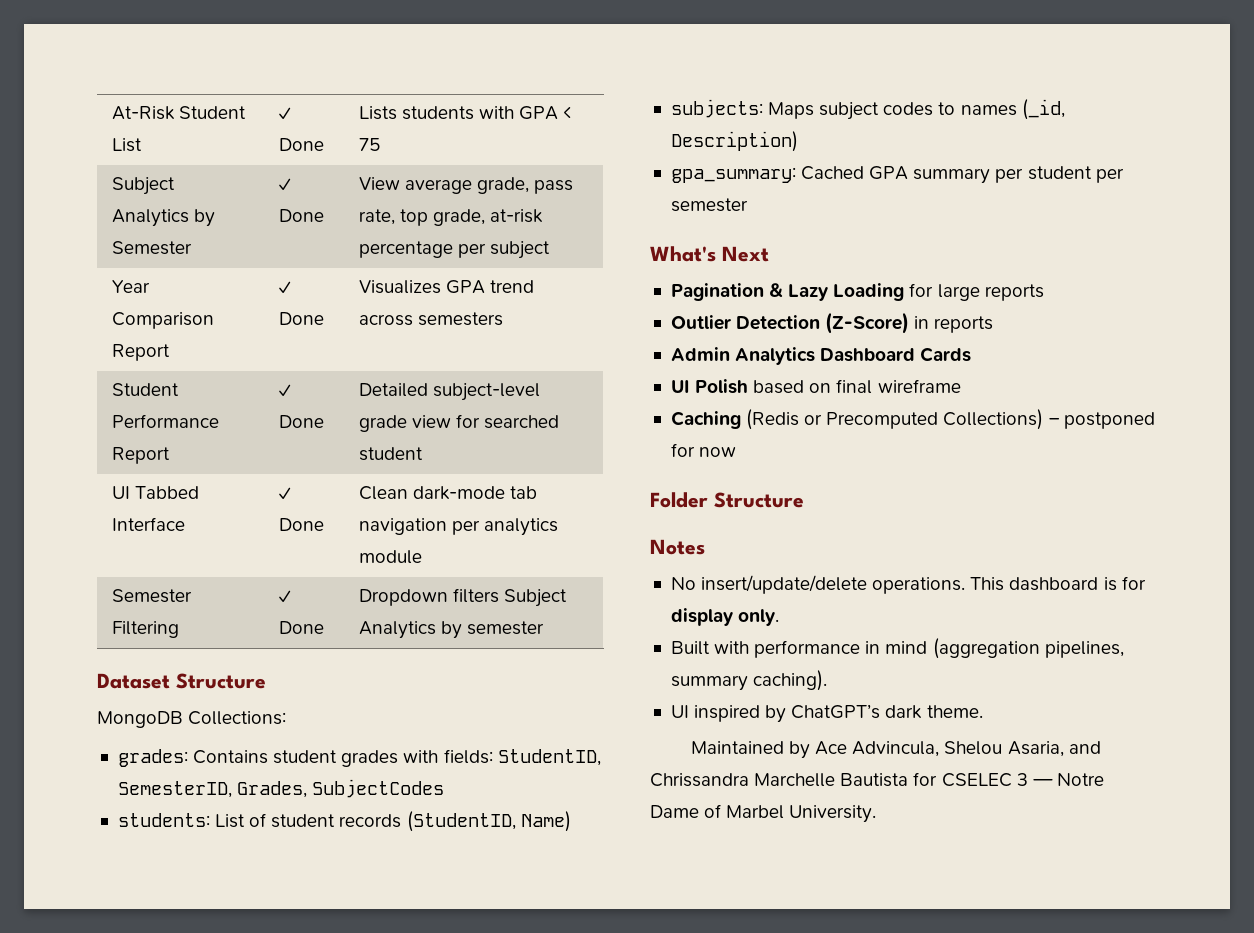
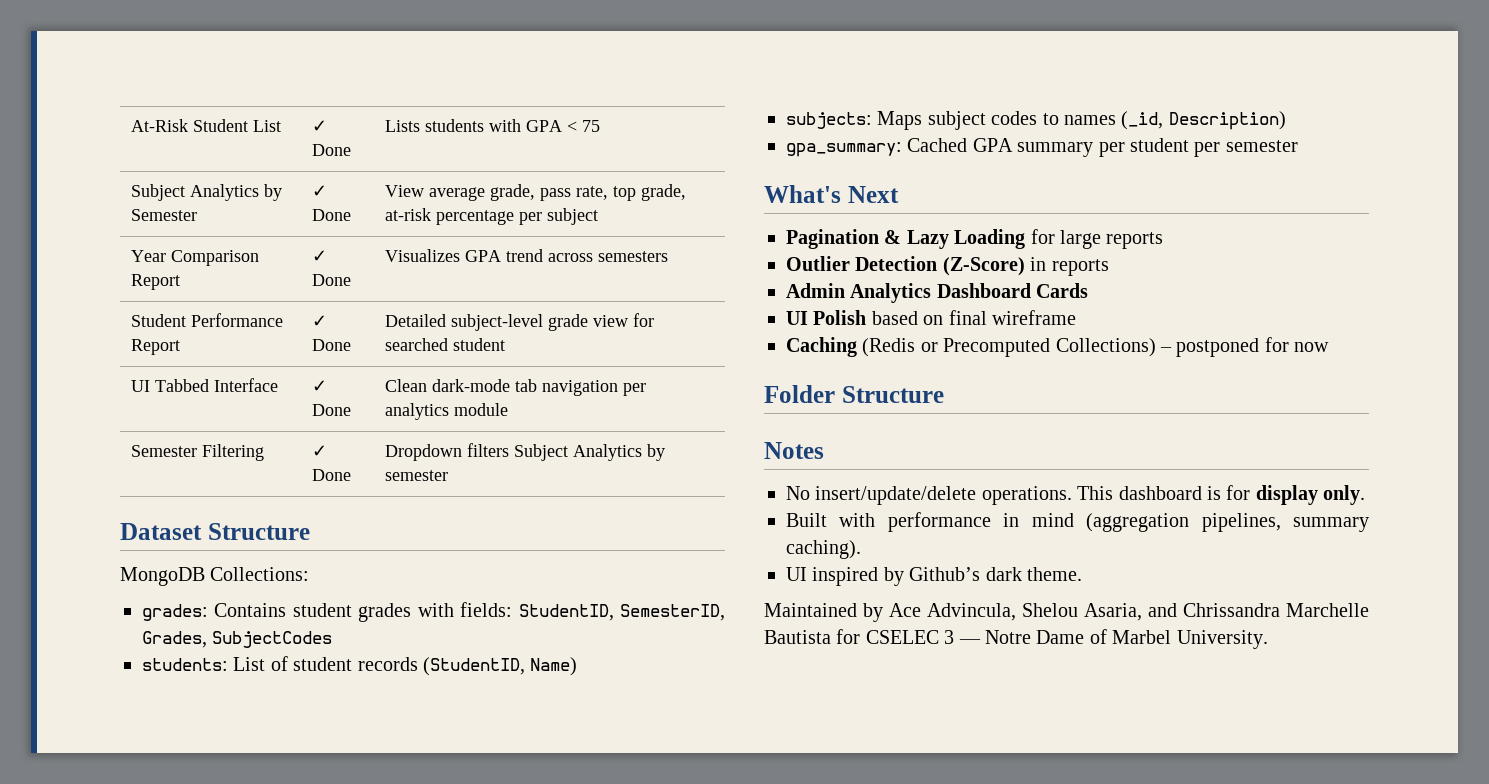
- UI inspired by ChatGPT’s dark theme.
+ UI inspired by Github’s dark theme.

